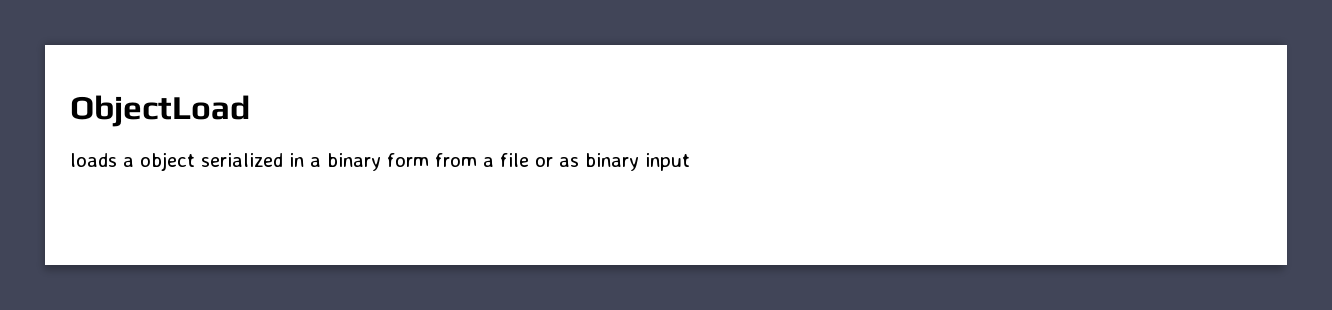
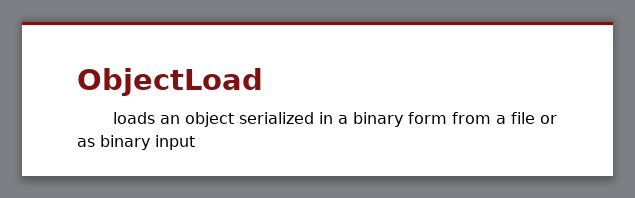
- loads a object serialized in a binary form from a file or as binary input
+ loads an object serialized in a binary form from a file or as binary input

